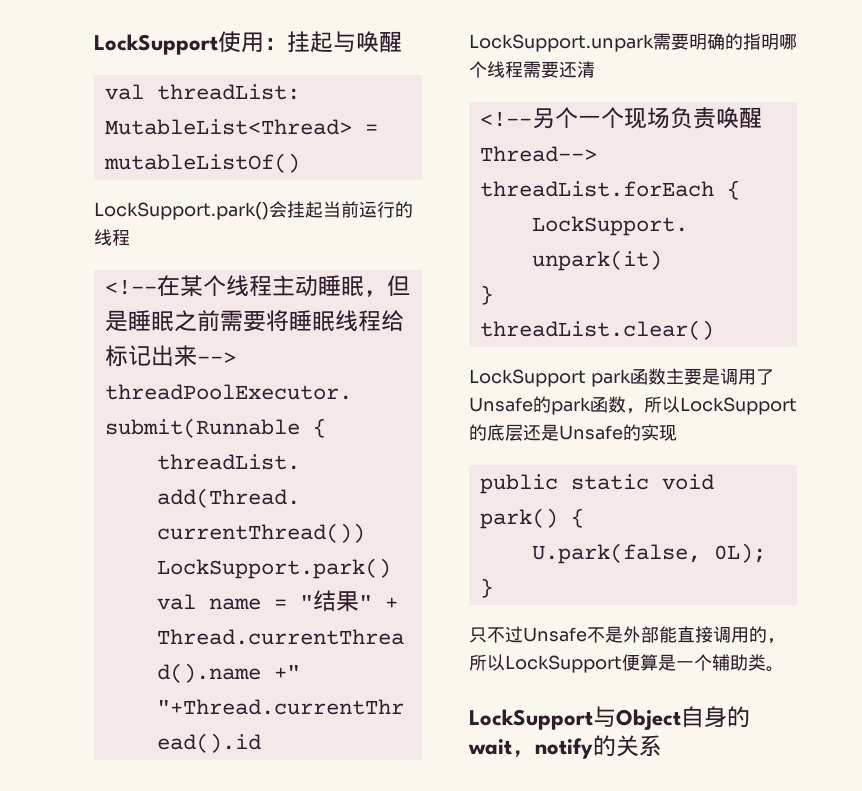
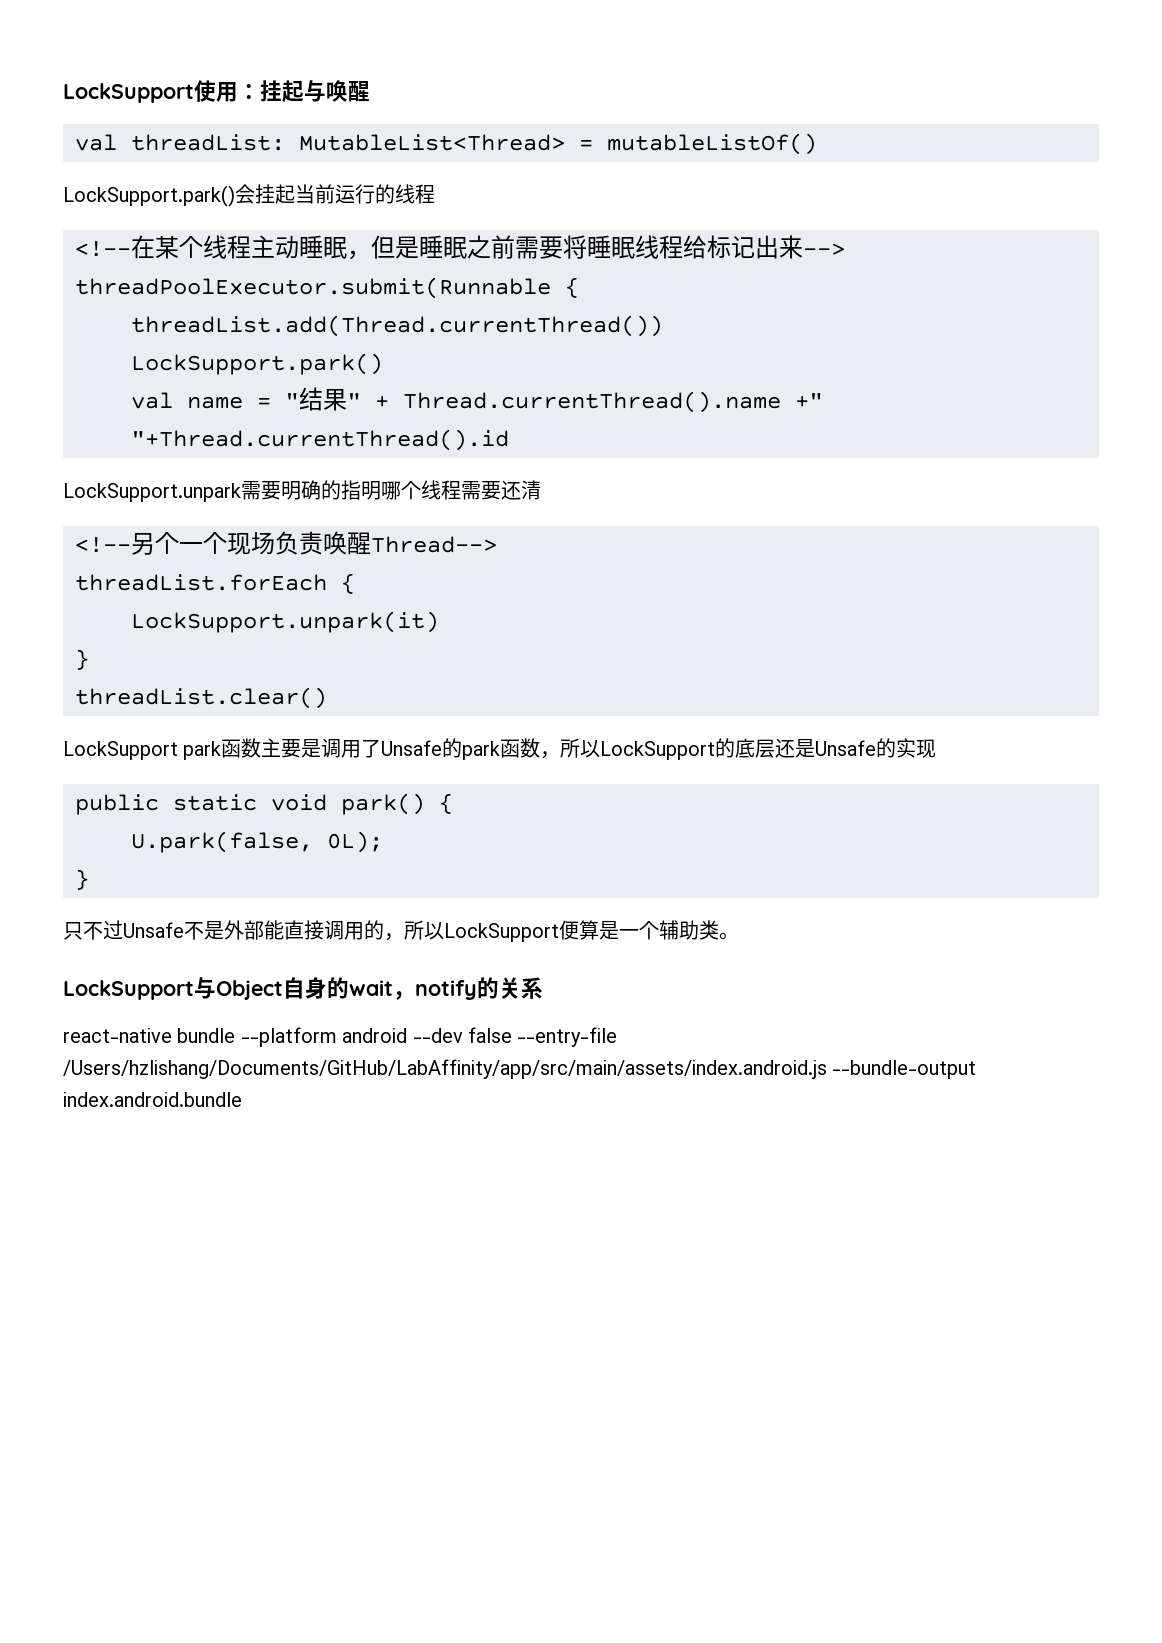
+ react-native bundle --platform android --dev false --entry-file /Users/hzlishang/Documents/GitHub/LabAffinity/app/src/main/assets/index.android.js --bundle-output index.android.bundle

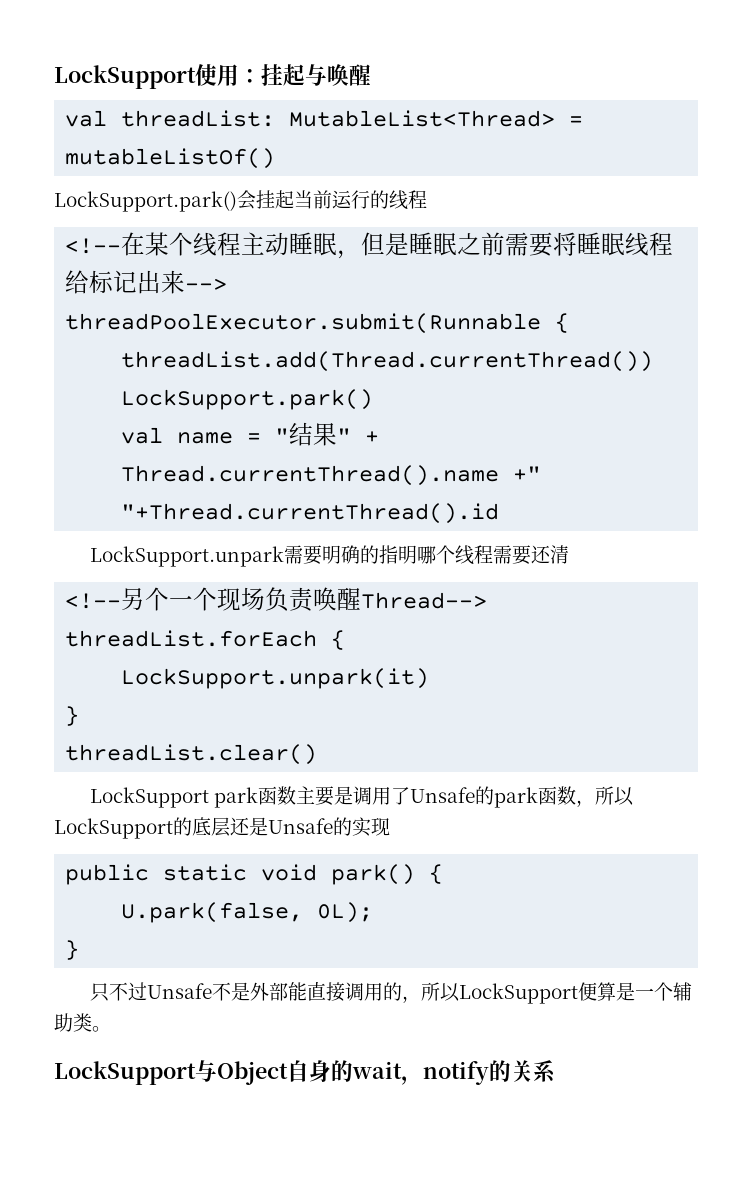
- react-native bundle --platform android --dev false --entry-file /Users/hzlishang/Documents/GitHub/LabAffinity/app/src/main/assets/index.android.js --bundle-output index.android.bundle

